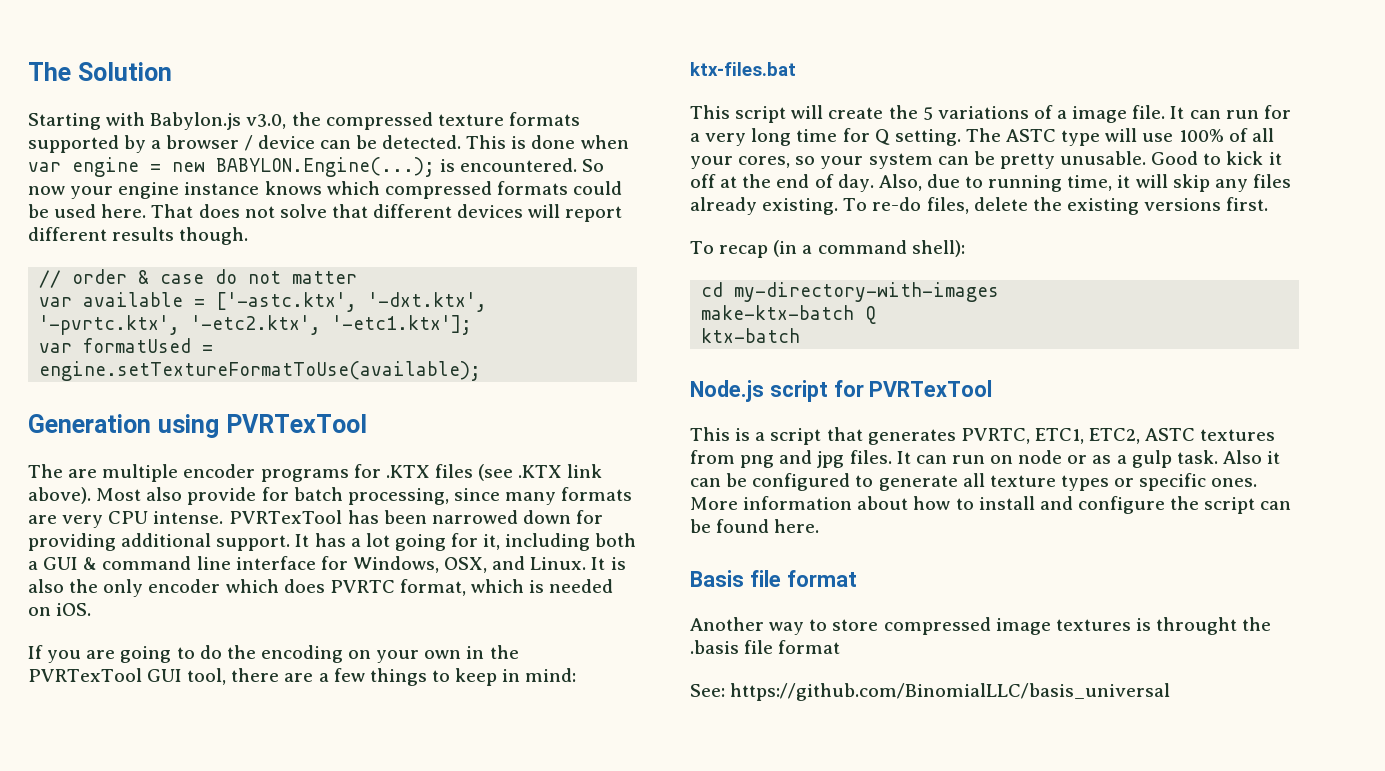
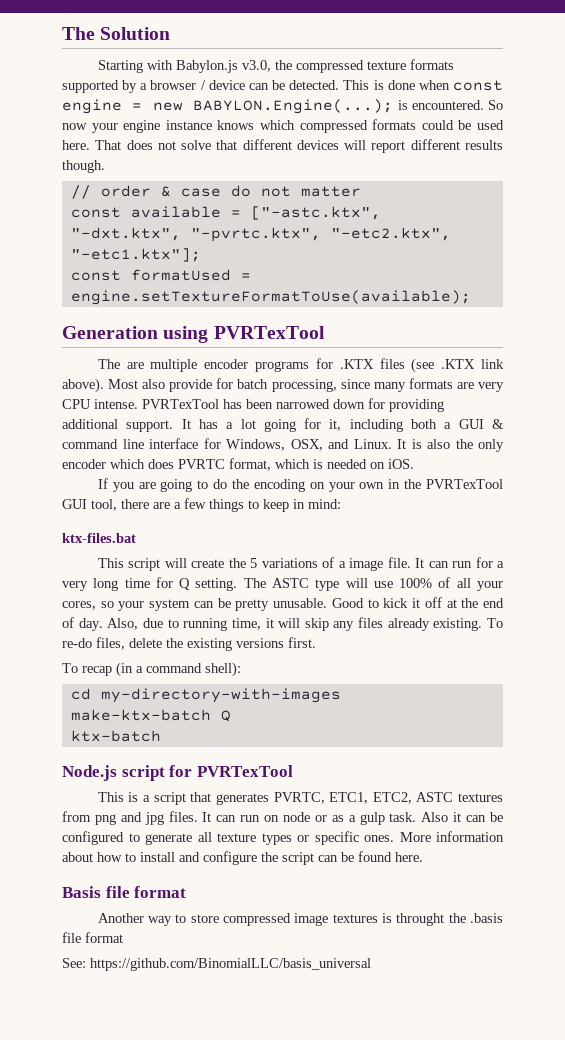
- This is done when var engine = new BABYLON.Engine(...); is encountered.
+ This is done when const engine = new BABYLON.Engine(...); is encountered.
- var available = ['-astc.ktx', '-dxt.ktx', '-pvrtc.ktx', '-etc2.ktx', '-etc1.ktx'];
- var formatUsed = engine.setTextureFormatToUse(available);
+ const available = ["-astc.ktx", "-dxt.ktx", "-pvrtc.ktx", "-etc2.ktx", "-etc1.ktx"];
+ const formatUsed = engine.setTextureFormatToUse(available);

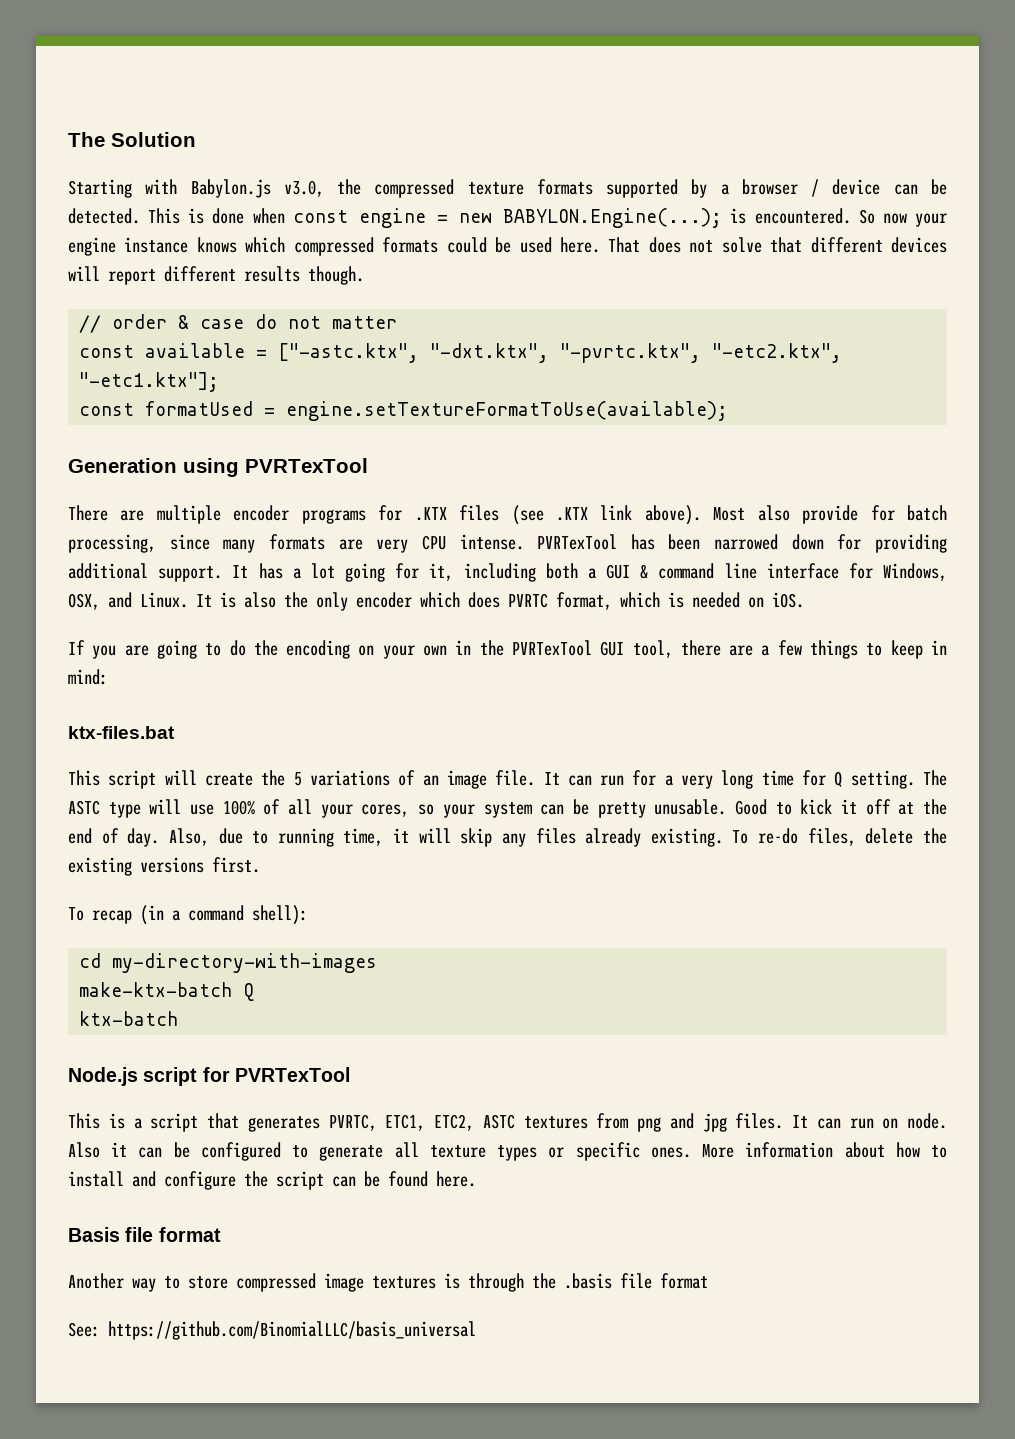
- The are multiple encoder programs for .KTX files (see .KTX link above).
+ There are multiple encoder programs for .KTX files (see .KTX link above).
- This script will create the 5 variations of a image file.
+ This script will create the 5 variations of an image file.
- It can run on node or as a gulp task.
+ It can run on node.
- Another way to store compressed image textures is throught the .basis file format
+ Another way to store compressed image textures is through the .basis file format

